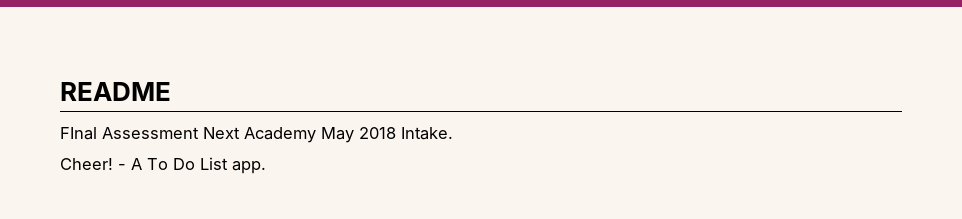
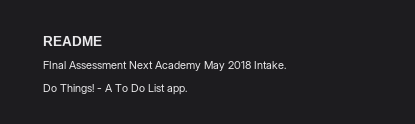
- Cheer!
+ Do Things!

